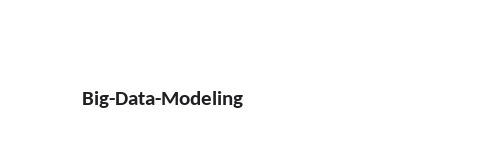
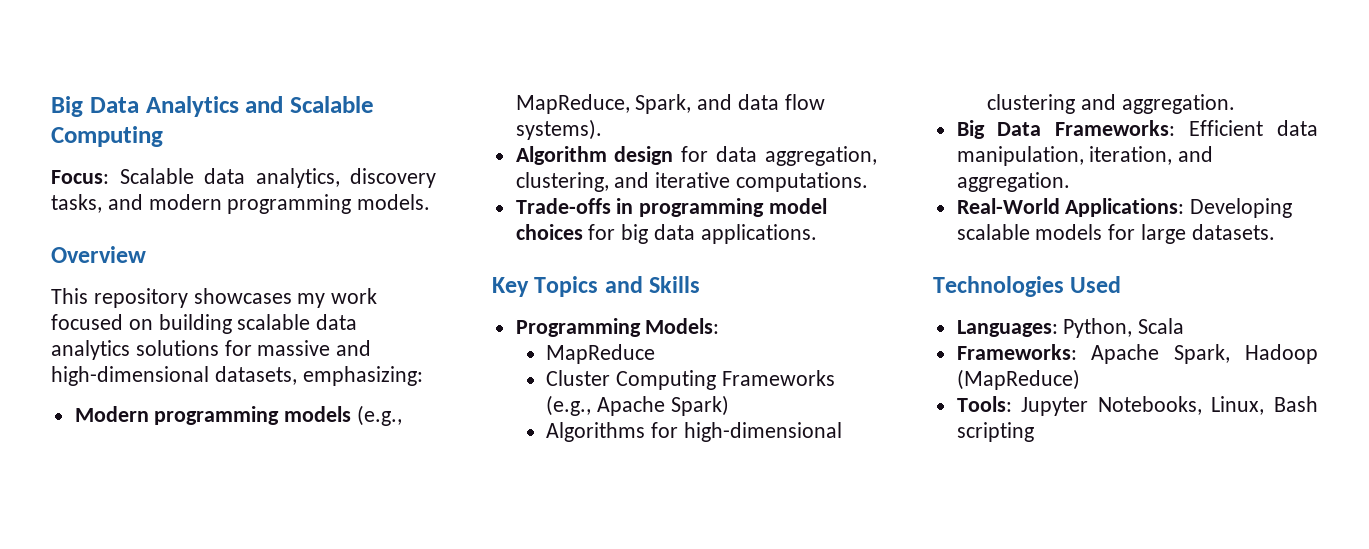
- Big-Data-Modeling
+ Big Data Analytics and Scalable Computing
+ Focus: Scalable data analytics, discovery tasks, and modern programming models.
+ Overview
+ This repository showcases my work focused on building scalable data analytics solutions for massive and high-dimensional datasets, emphasizing:
+ Modern programming models (e.g., MapReduce, Spark, and data flow systems).
+ Algorithm design for data aggregation, clustering, and iterative computations.
+ Trade-offs in programming model choices for big data applications.
+ Key Topics and Skills
+ Programming Models:
+ MapReduce
+ Cluster Computing Frameworks (e.g., Apache Spark)
+ Algorithms for high-dimensional clustering and aggregation.
+ Big Data Frameworks: Efficient data manipulation, iteration, and aggregation.
+ Real-World Applications: Developing scalable models for large datasets.
+ Technologies Used
+ Languages: Python, Scala
+ Frameworks: Apache Spark, Hadoop (MapReduce)
+ Tools: Jupyter Notebooks, Linux, Bash scripting

